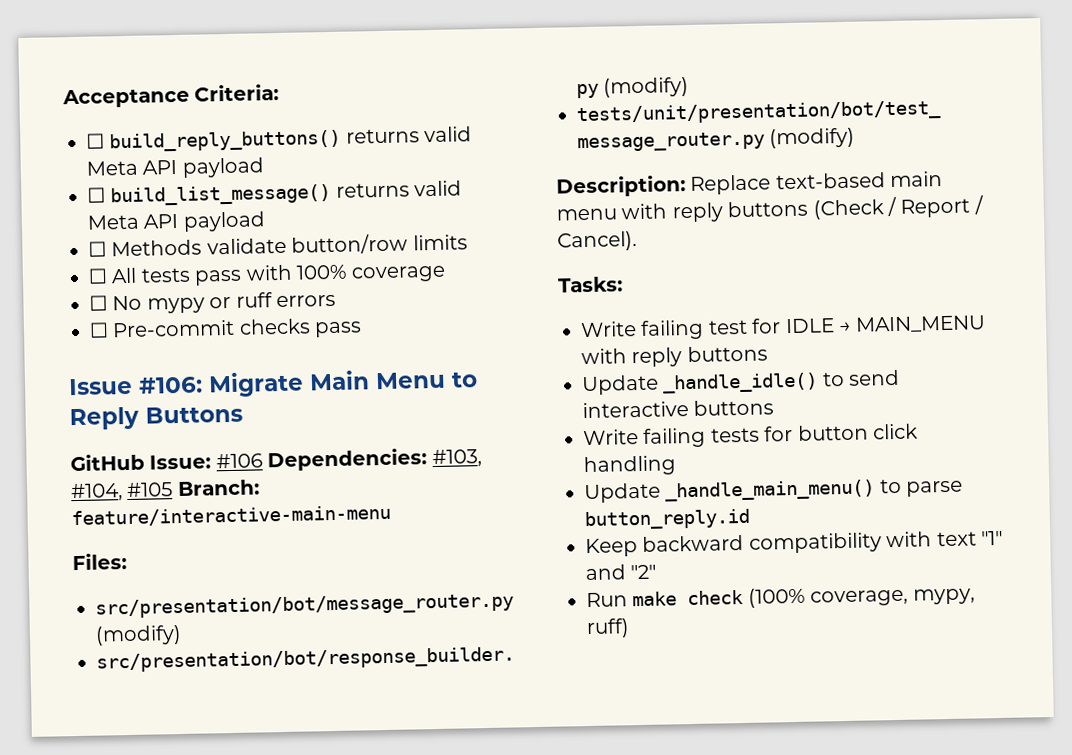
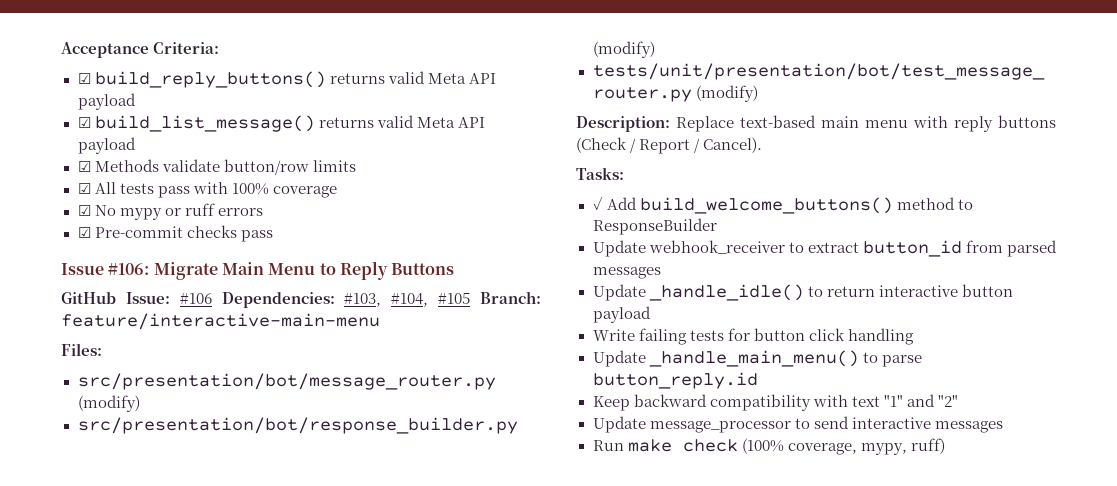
- ☐ build_reply_buttons() returns valid Meta API payload
+ ☑ build_reply_buttons() returns valid Meta API payload
- ☐ build_list_message() returns valid Meta API payload
+ ☑ build_list_message() returns valid Meta API payload
- ☐ Methods validate button/row limits
+ ☑ Methods validate button/row limits
- ☐ All tests pass with 100% coverage
+ ☑ All tests pass with 100% coverage
- ☐ No mypy or ruff errors
+ ☑ No mypy or ruff errors
- ☐ Pre-commit checks pass
+ ☑ Pre-commit checks pass
- Write failing test for IDLE → MAIN_MENU with reply buttons
+ ✓ Add build_welcome_buttons() method to ResponseBuilder
+ Update webhook_receiver to extract button_id from parsed messages
- Update _handle_idle() to send interactive buttons
+ Update _handle_idle() to return interactive button payload
+ Update message_processor to send interactive messages

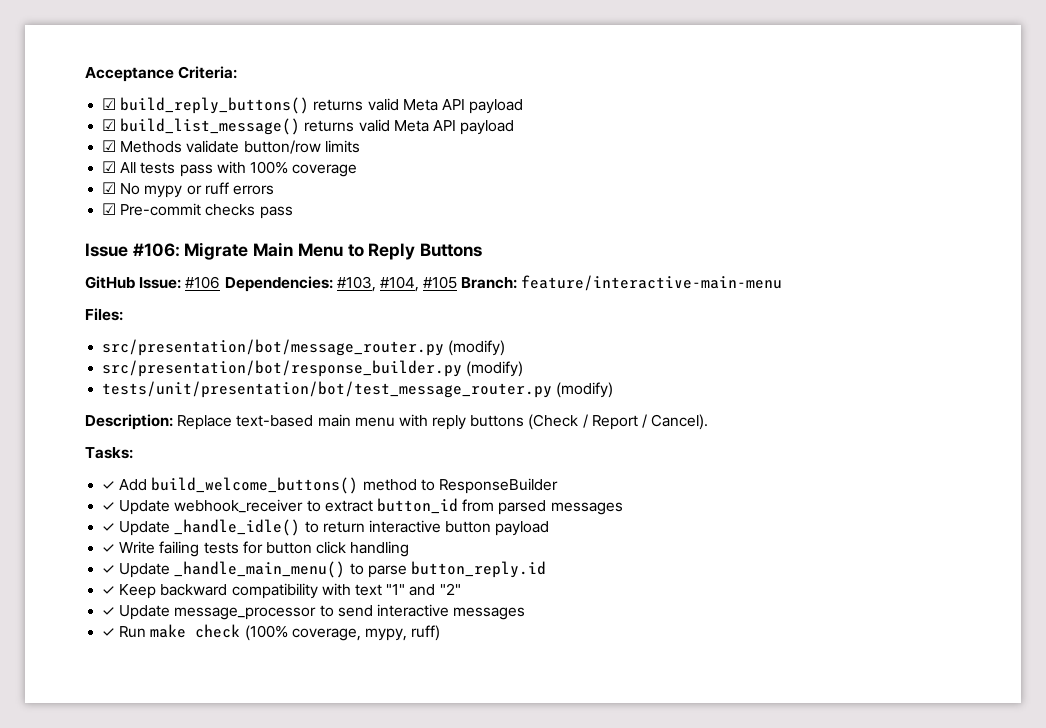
- Update webhook_receiver to extract button_id from parsed messages
+ ✓ Update webhook_receiver to extract button_id from parsed messages
- Update _handle_idle() to return interactive button payload
+ ✓ Update _handle_idle() to return interactive button payload
- Write failing tests for button click handling
+ ✓ Write failing tests for button click handling
- Update _handle_main_menu() to parse button_reply.id
+ ✓ Update _handle_main_menu() to parse button_reply.id
- Keep backward compatibility with text "1" and "2"
+ ✓ Keep backward compatibility with text "1" and "2"
- Update message_processor to send interactive messages
+ ✓ Update message_processor to send interactive messages
- Run make check (100% coverage, mypy, ruff)
+ ✓ Run make check (100% coverage, mypy, ruff)

